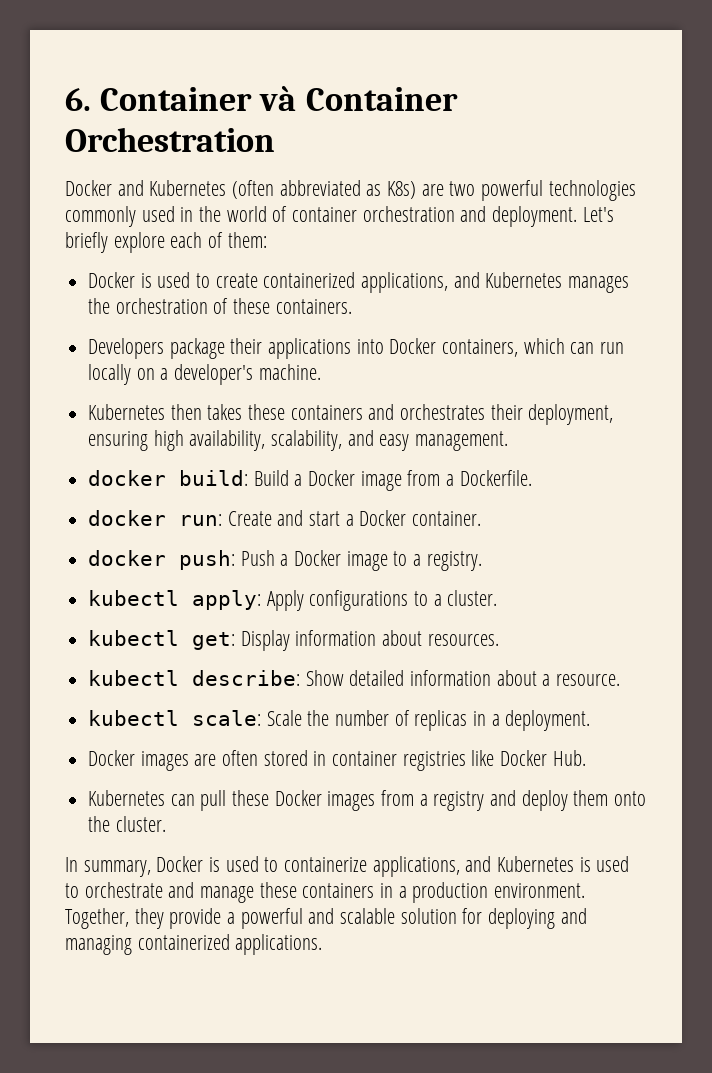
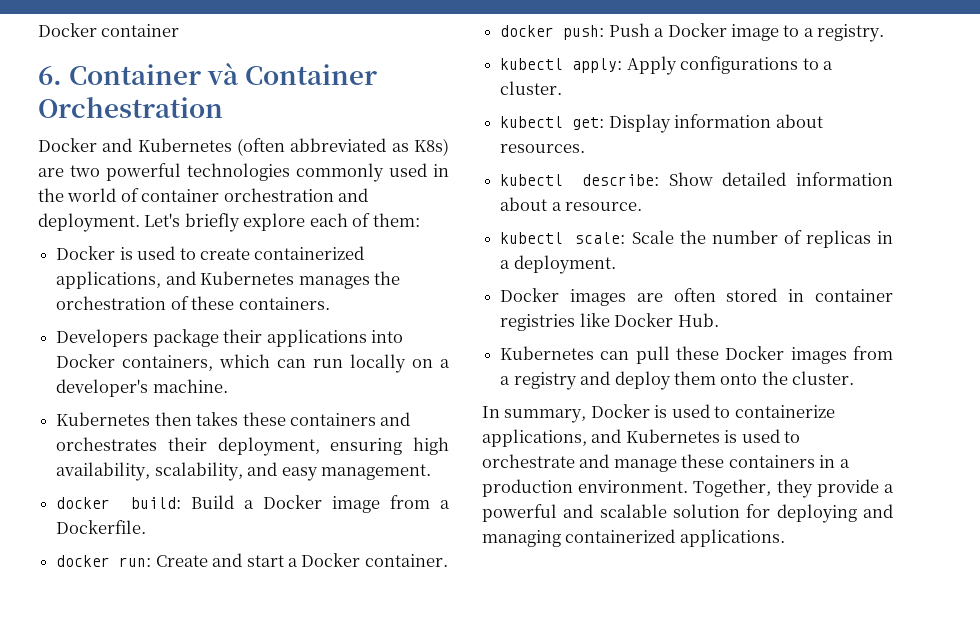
+ Docker container

